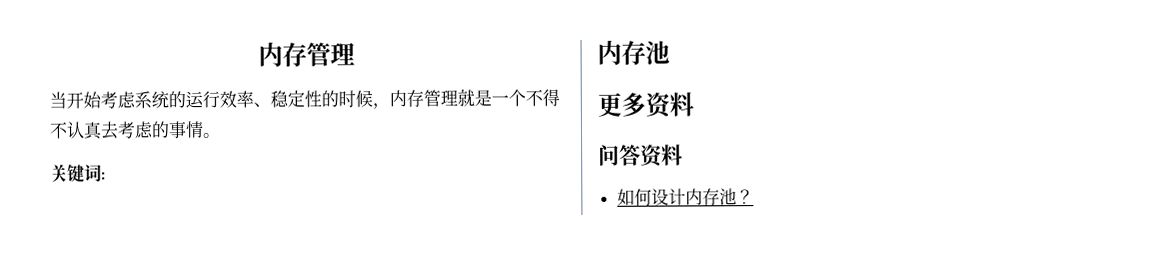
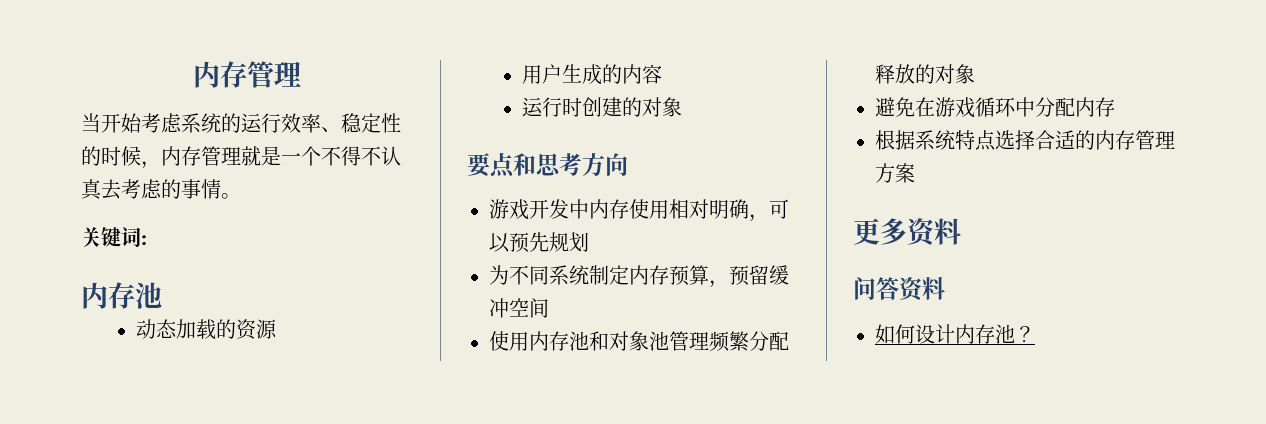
+ 动态加载的资源
+ 用户生成的内容
+ 运行时创建的对象
+ 要点和思考方向
+ 游戏开发中内存使用相对明确，可以预先规划
+ 为不同系统制定内存预算，预留缓冲空间
+ 使用内存池和对象池管理频繁分配释放的对象
+ 避免在游戏循环中分配内存
+ 根据系统特点选择合适的内存管理方案

